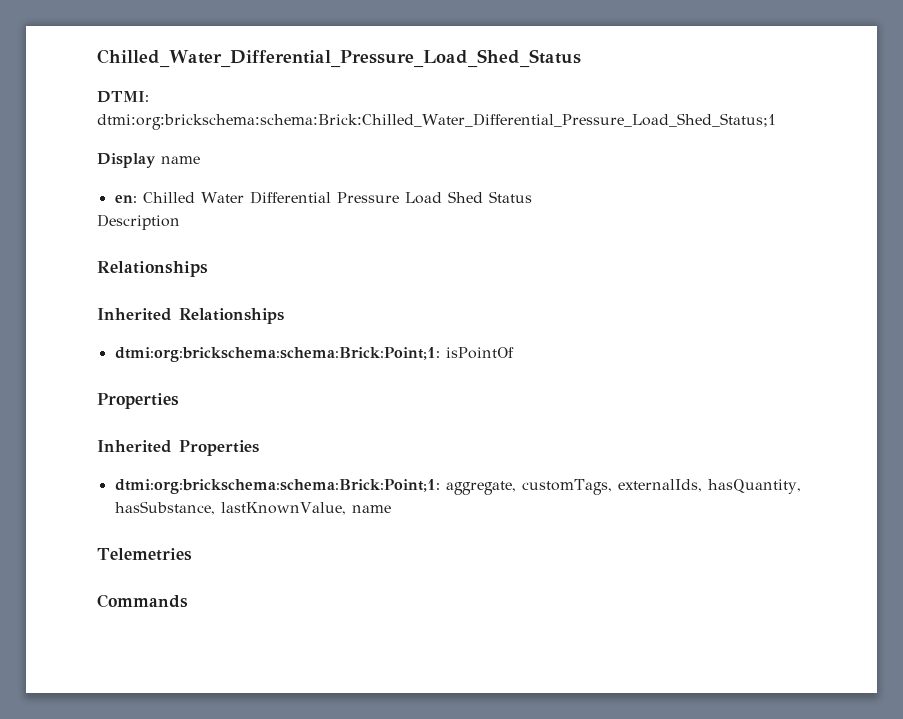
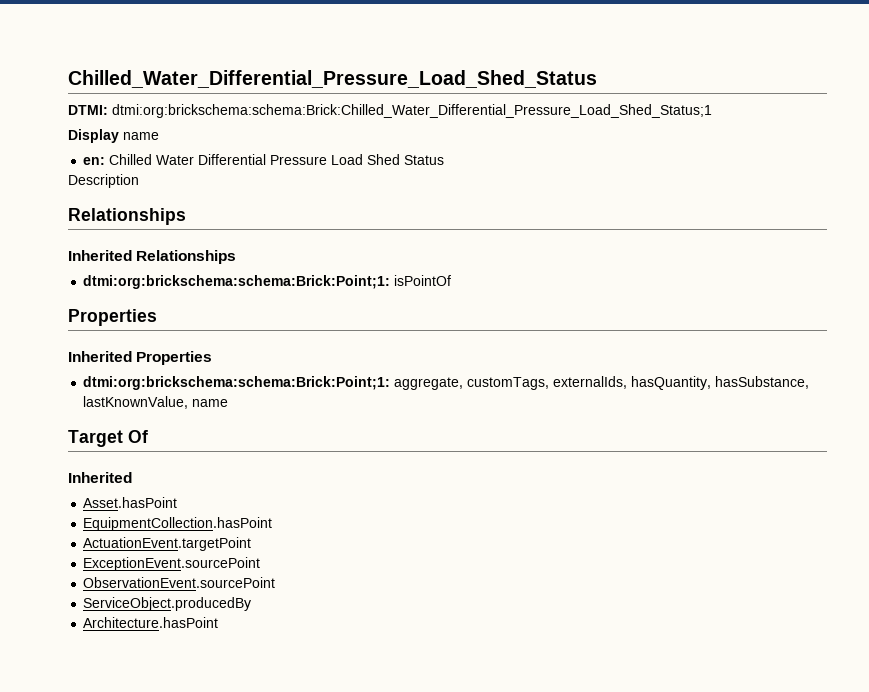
- Telemetries
- Commands
+ Target Of
+ Inherited
+ Asset.hasPoint
+ EquipmentCollection.hasPoint
+ ActuationEvent.targetPoint
+ ExceptionEvent.sourcePoint
+ ObservationEvent.sourcePoint
+ ServiceObject.producedBy
+ Architecture.hasPoint

